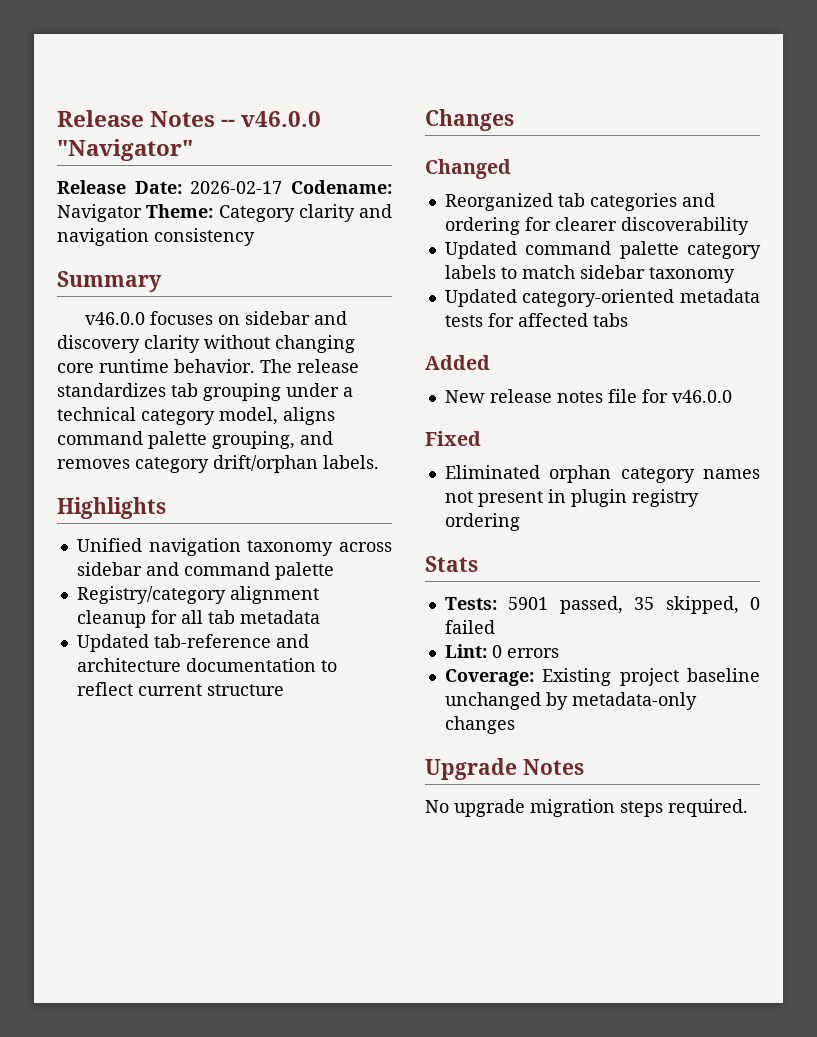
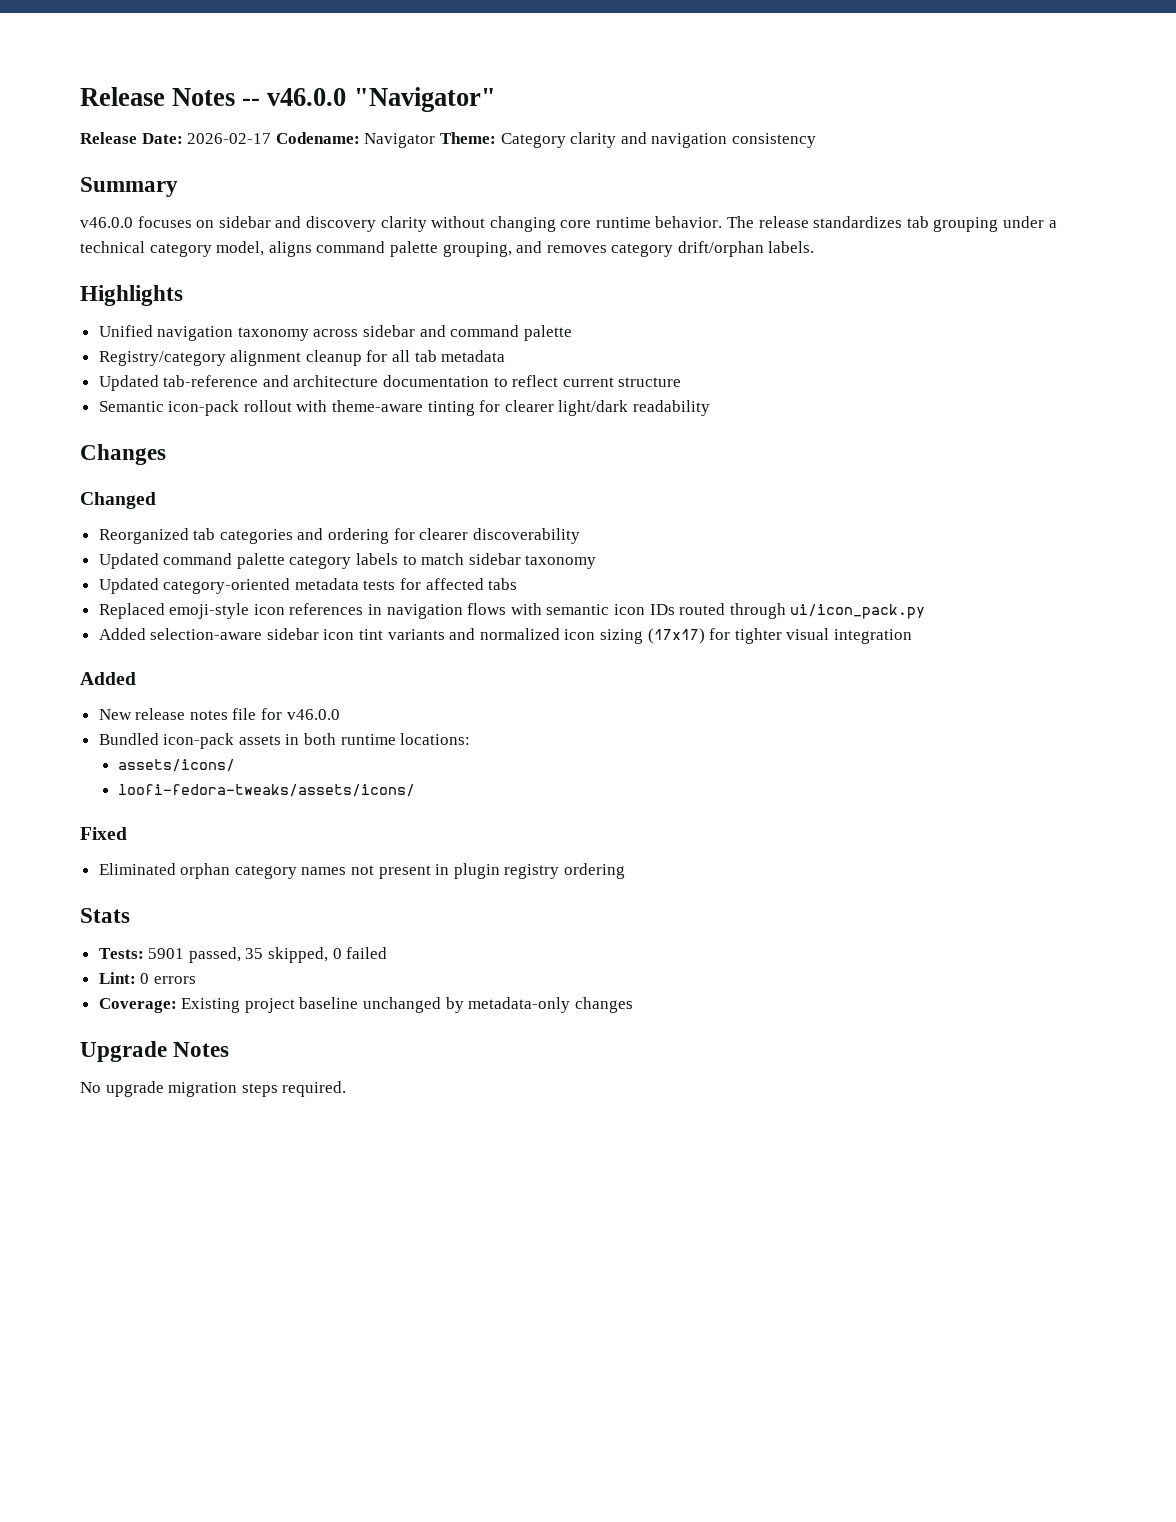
+ Semantic icon-pack rollout with theme-aware tinting for clearer light/dark readability
+ Replaced emoji-style icon references in navigation flows with semantic icon IDs routed through ui/icon_pack.py
+ Added selection-aware sidebar icon tint variants and normalized icon sizing (17x17) for tighter visual integration
+ Bundled icon-pack assets in both runtime locations:
+ assets/icons/
+ loofi-fedora-tweaks/assets/icons/

